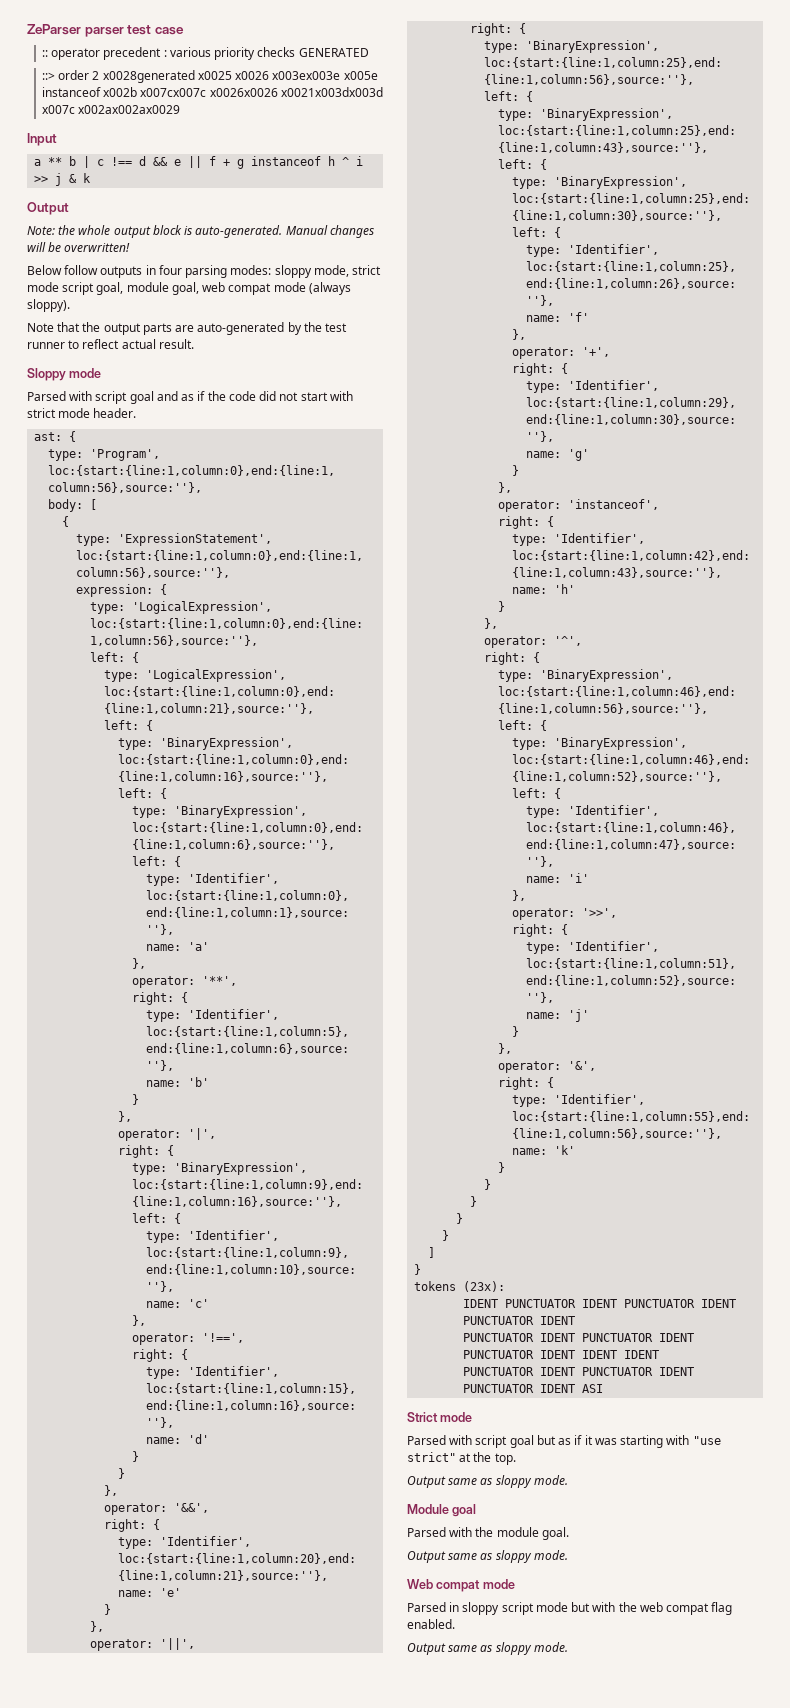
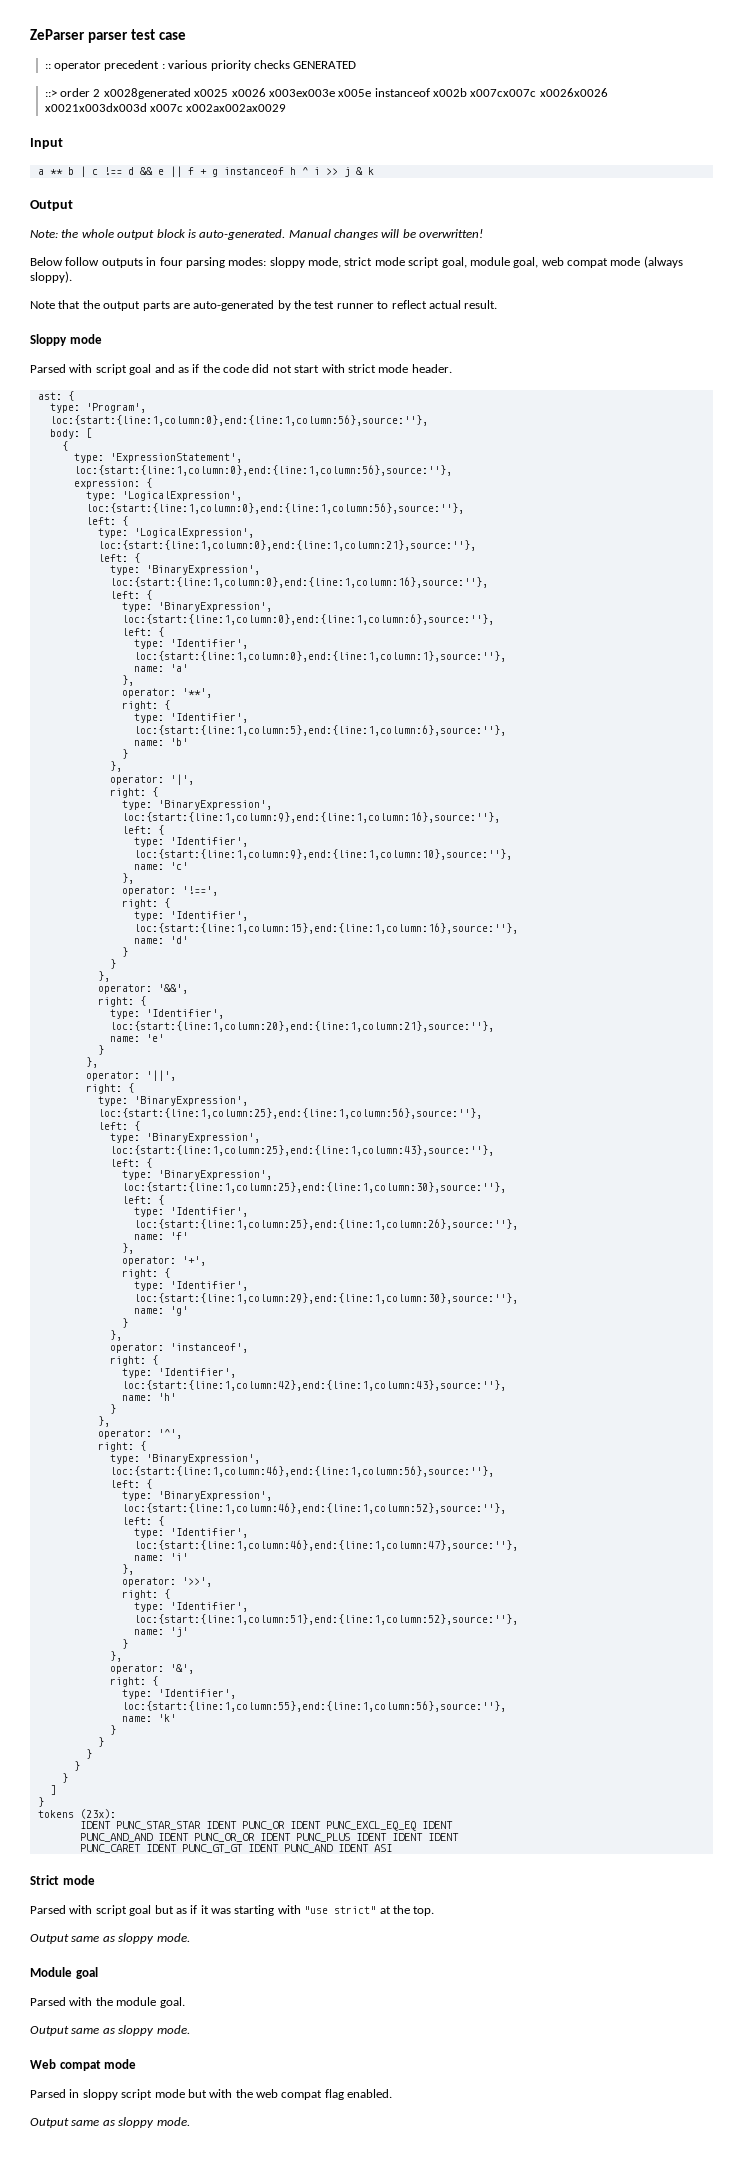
- IDENT PUNCTUATOR IDENT PUNCTUATOR IDENT PUNCTUATOR IDENT
- PUNCTUATOR IDENT PUNCTUATOR IDENT PUNCTUATOR IDENT IDENT IDENT
- PUNCTUATOR IDENT PUNCTUATOR IDENT PUNCTUATOR IDENT ASI
+ IDENT PUNC_STAR_STAR IDENT PUNC_OR IDENT PUNC_EXCL_EQ_EQ IDENT
+ PUNC_AND_AND IDENT PUNC_OR_OR IDENT PUNC_PLUS IDENT IDENT IDENT
+ PUNC_CARET IDENT PUNC_GT_GT IDENT PUNC_AND IDENT ASI

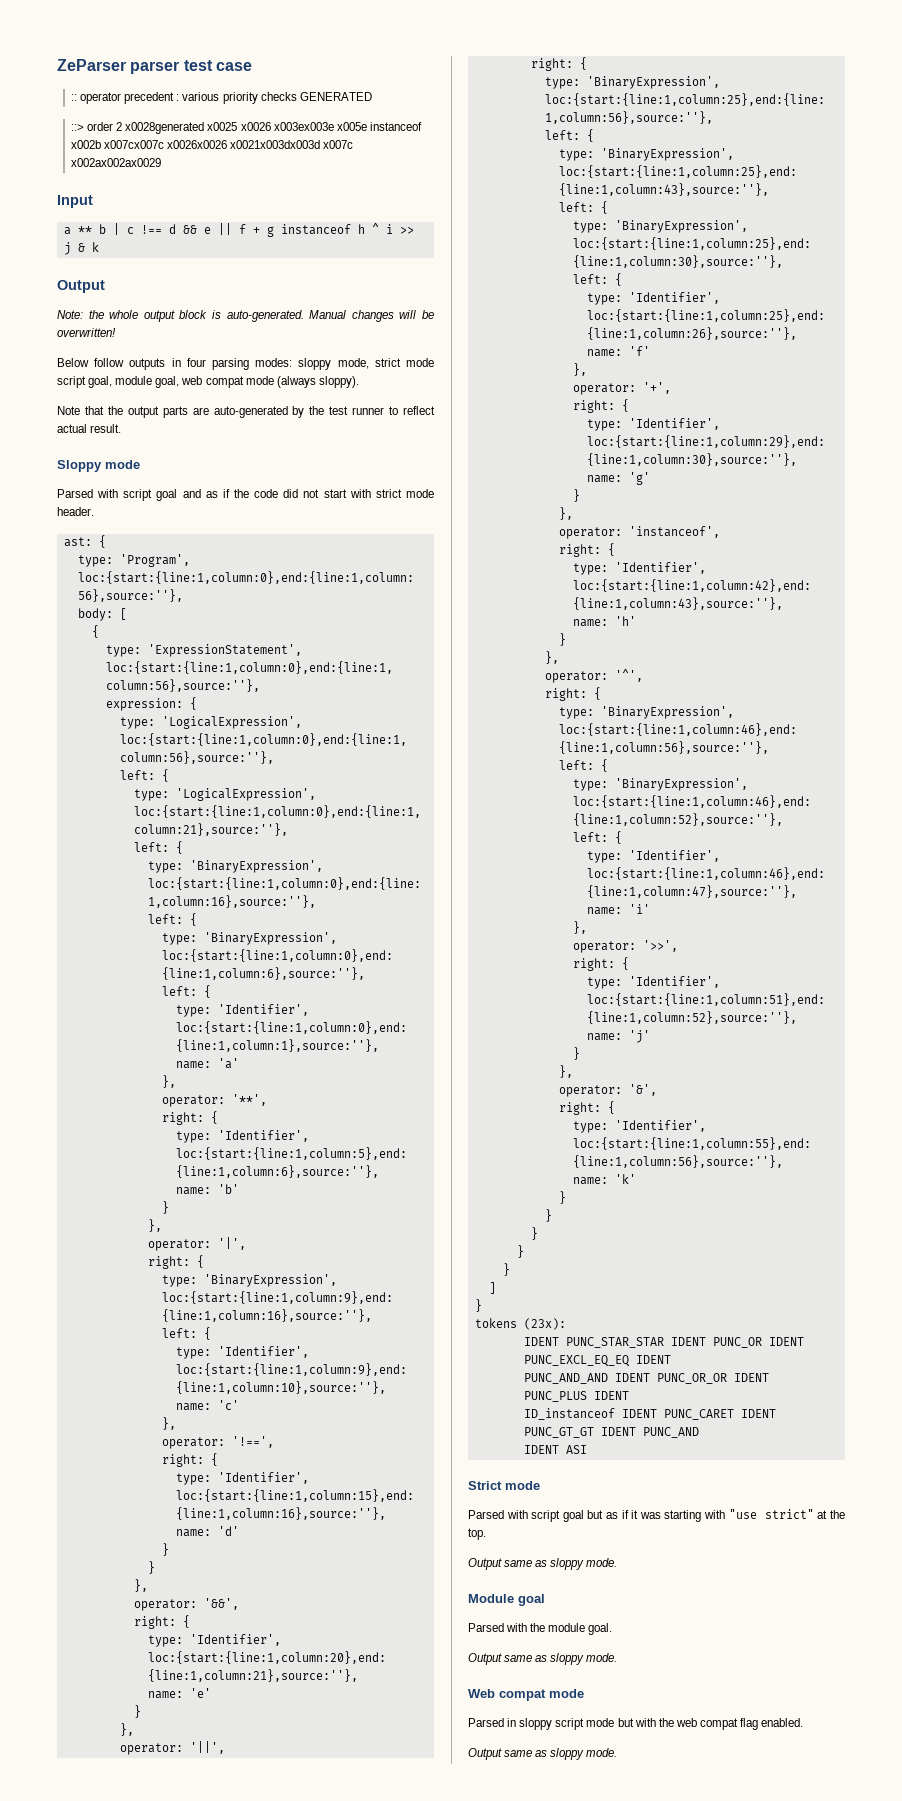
- PUNC_AND_AND IDENT PUNC_OR_OR IDENT PUNC_PLUS IDENT IDENT IDENT
- PUNC_CARET IDENT PUNC_GT_GT IDENT PUNC_AND IDENT ASI
+ PUNC_AND_AND IDENT PUNC_OR_OR IDENT PUNC_PLUS IDENT
+ ID_instanceof IDENT PUNC_CARET IDENT PUNC_GT_GT IDENT PUNC_AND
+ IDENT ASI

